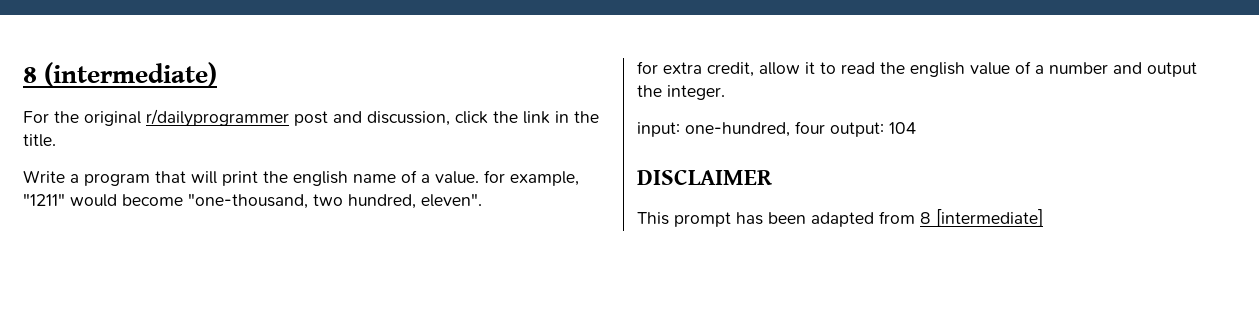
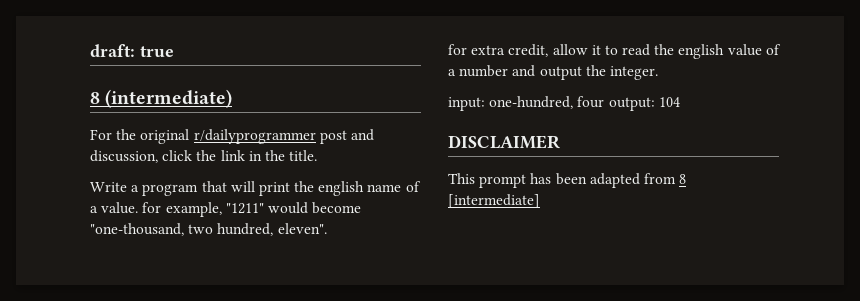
+ draft: true

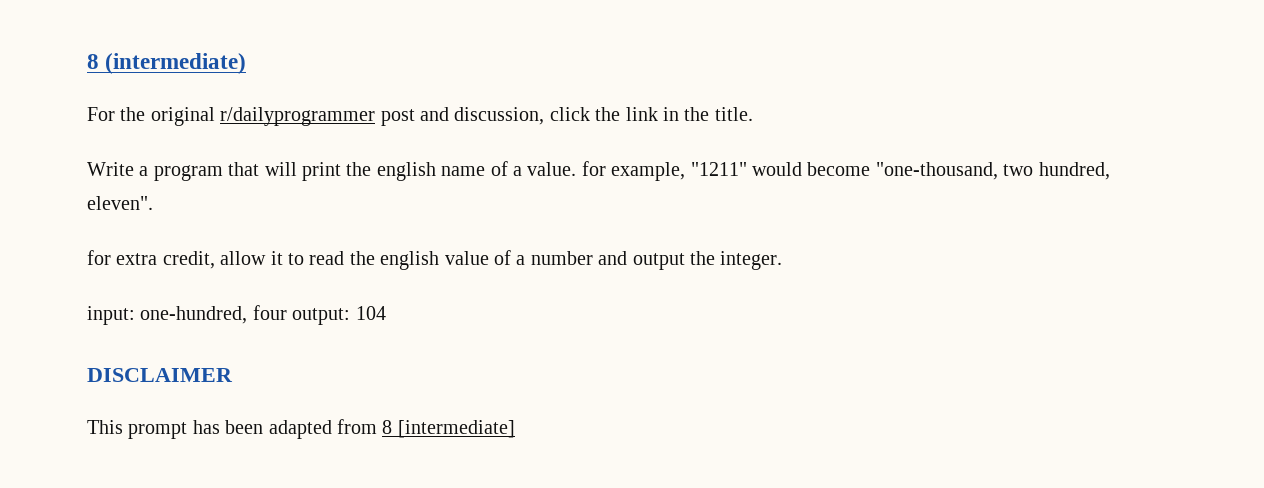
- draft: true

